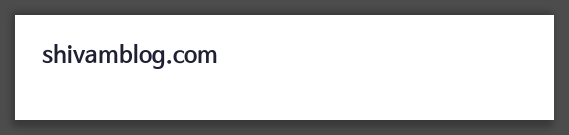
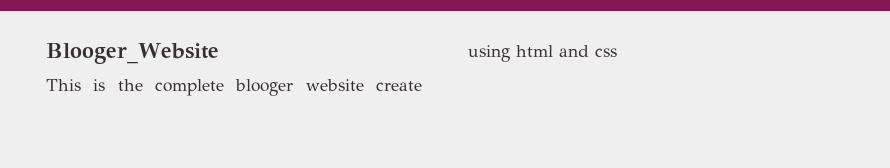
- shivamblog.com
+ Blooger_Website
+ This is the complete blooger website create using html and css

